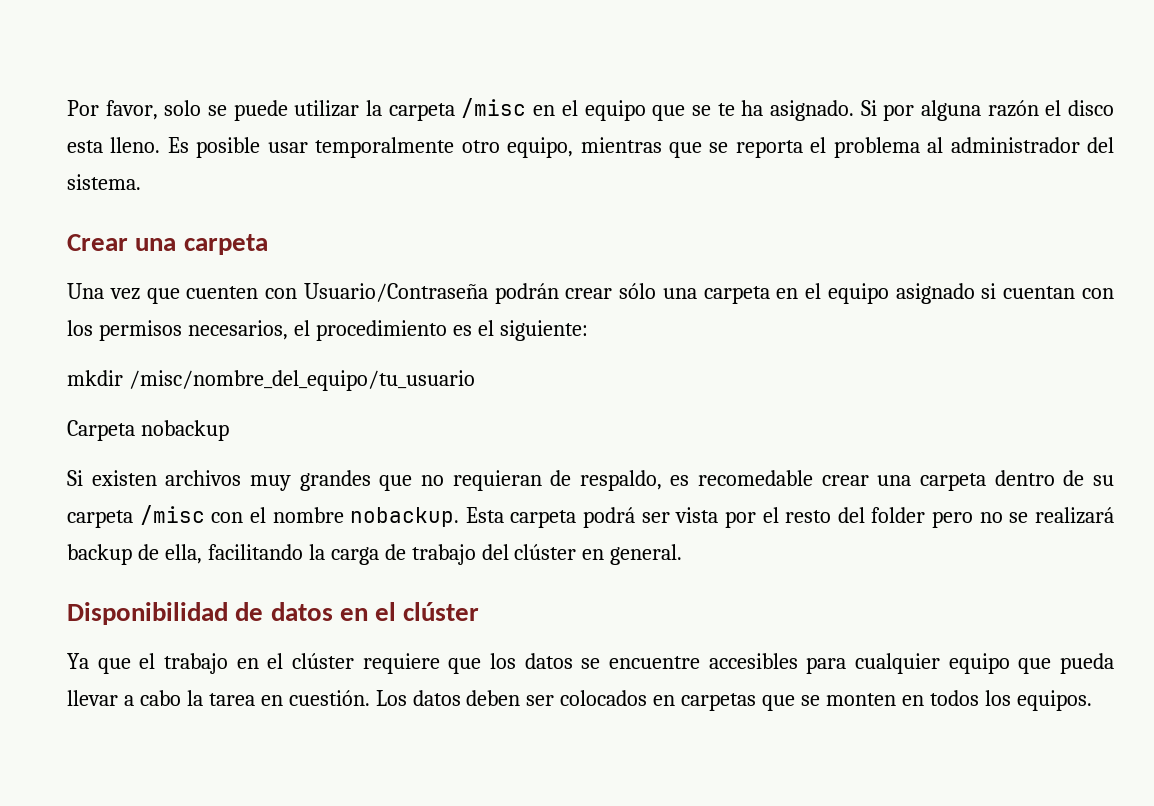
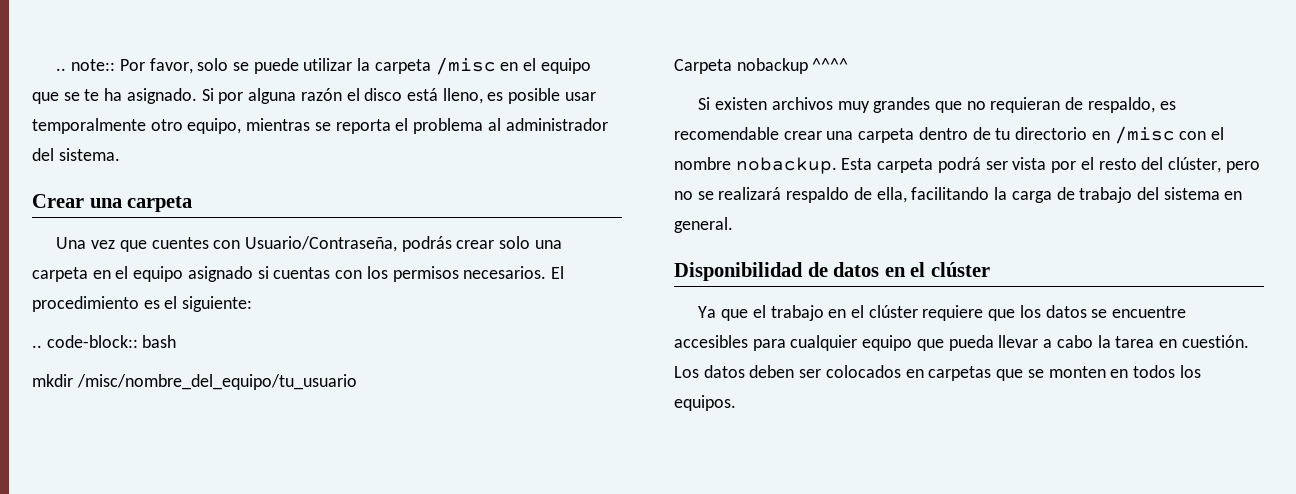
- Por favor, solo se puede utilizar la carpeta /misc en el equipo que se te ha asignado.
+ .. note:: Por favor, solo se puede utilizar la carpeta /misc en el equipo que se te ha asignado.
- Si por alguna razón el disco esta lleno. Es posible usar temporalmente otro equipo, mientras que se reporta el problema al administrador del sistema.
+ Si por alguna razón el disco está lleno, es posible usar temporalmente otro equipo, mientras se reporta el problema al administrador del sistema.
- Una vez que cuenten con Usuario/Contraseña podrán crear sólo una carpeta en el equipo asignado si cuentan con los permisos necesarios, el procedimiento es el siguiente:
+ Una vez que cuentes con Usuario/Contraseña, podrás crear solo una carpeta en el equipo asignado si cuentas con los permisos necesarios. El procedimiento es el siguiente:
+ .. code-block:: bash
- Carpeta nobackup
+ Carpeta nobackup ^^^^
- Si existen archivos muy grandes que no requieran de respaldo, es recomedable crear una carpeta dentro de su carpeta /misc con el nombre nobackup.
+ Si existen archivos muy grandes que no requieran de respaldo, es recomendable crear una carpeta dentro de tu directorio en /misc con el nombre nobackup.
- Esta carpeta podrá ser vista por el resto del folder pero no se realizará backup de ella, facilitando la carga de trabajo del clúster en general.
+ Esta carpeta podrá ser vista por el resto del clúster, pero no se realizará respaldo de ella, facilitando la carga de trabajo del sistema en general.

